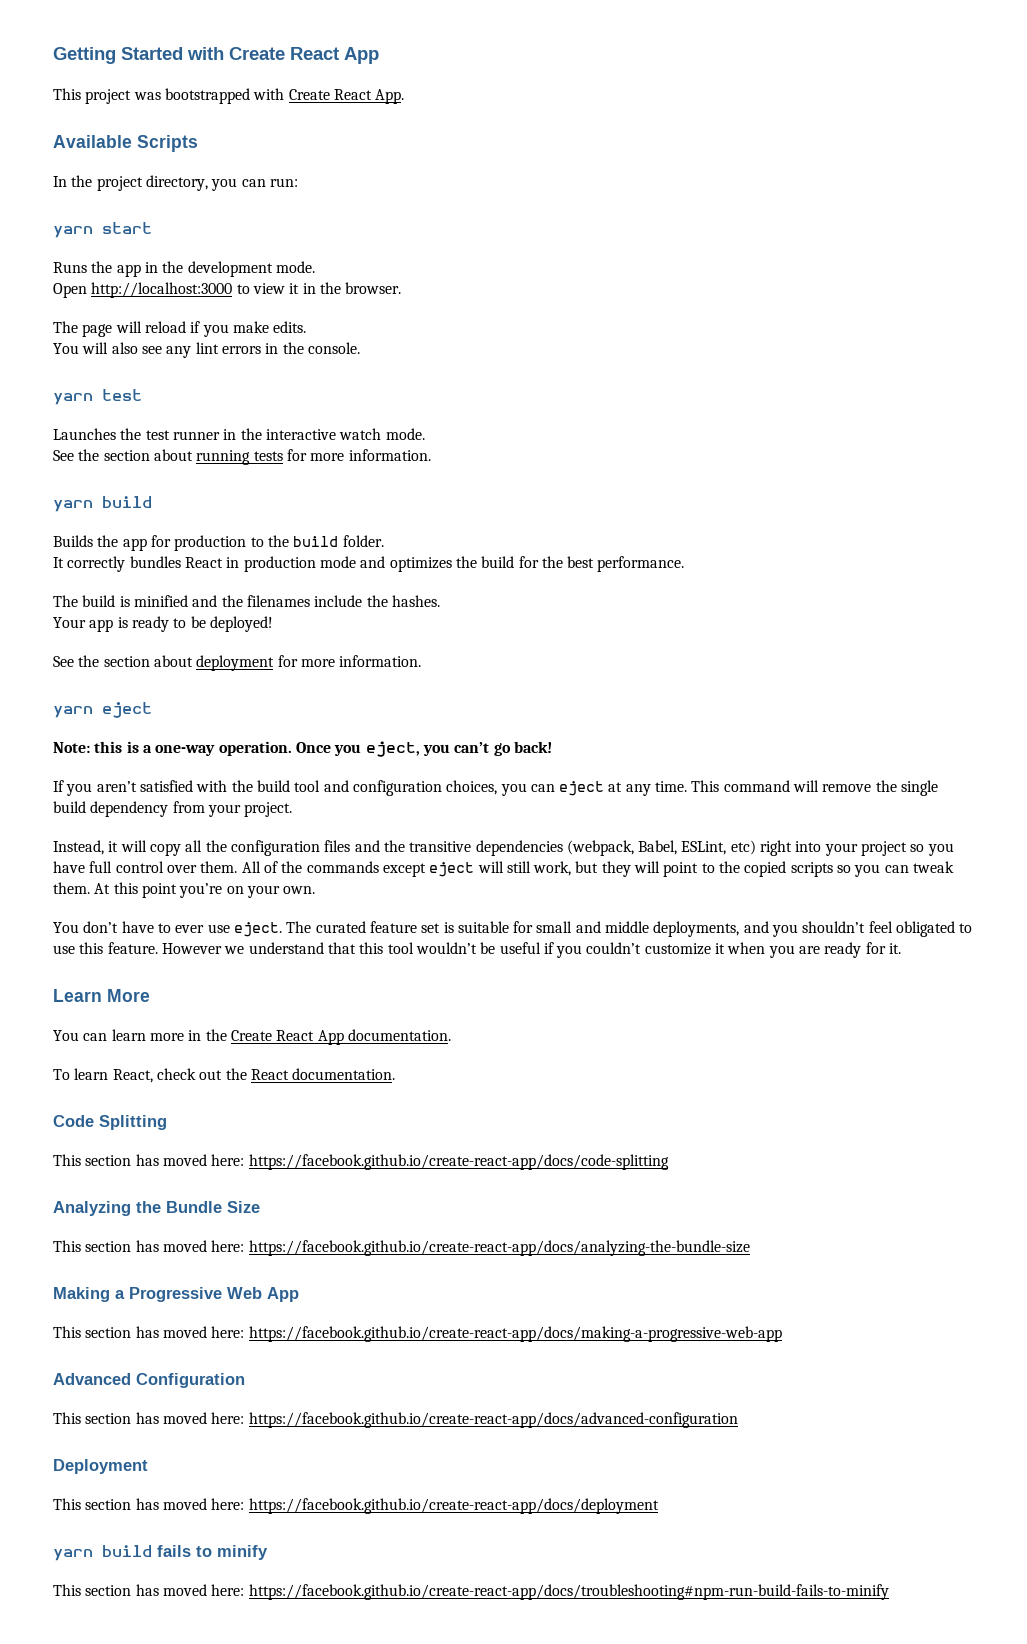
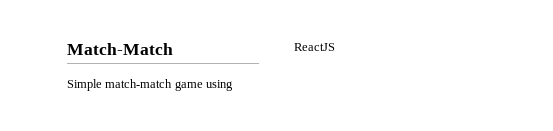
- Getting Started with Create React App
- This project was bootstrapped with Create React App.
- Available Scripts
- In the project directory, you can run:
- yarn start
- Runs the app in the development mode.
- Open http://localhost:3000 to view it in the browser.
- The page will reload if you make edits.
- You will also see any lint errors in the console.
- yarn test
- Launches the test runner in the interactive watch mode.
- See the section about running tests for more information.
- yarn build
- Builds the app for production to the build folder.
- It correctly bundles React in production mode and optimizes the build for the best performance.
- The build is minified and the filenames include the hashes.
- Your app is ready to be deployed!
- See the section about deployment for more information.
- yarn eject
- Note: this is a one-way operation. Once you eject, you can’t go back!
- If you aren’t satisfied with the build tool and configuration choices, you can eject at any time. This command will remove the single build dependency from your project.
- Instead, it will copy all the configuration files and the transitive dependencies (webpack, Babel, ESLint, etc) right into your project so you have full control over them. All of the commands except eject will still work, but they will point to the copied scripts so you can tweak them. At this point you’re on your own.
- You don’t have to ever use eject. The curated feature set is suitable for small and middle deployments, and you shouldn’t feel obligated to use this feature. However we understand that this tool wouldn’t be useful if you couldn’t customize it when you are ready for it.
- Learn More
- You can learn more in the Create React App documentation.
- To learn React, check out the React documentation.
- Code Splitting
- This section has moved here: https://facebook.github.io/create-react-app/docs/code-splitting
- Analyzing the Bundle Size
- This section has moved here: https://facebook.github.io/create-react-app/docs/analyzing-the-bundle-size
- Making a Progressive Web App
- This section has moved here: https://facebook.github.io/create-react-app/docs/making-a-progressive-web-app
- Advanced Configuration
- This section has moved here: https://facebook.github.io/create-react-app/docs/advanced-configuration
- Deployment
- This section has moved here: https://facebook.github.io/create-react-app/docs/deployment
- yarn build fails to minify
- This section has moved here: https://facebook.github.io/create-react-app/docs/troubleshooting#npm-run-build-fails-to-minify
+ Match-Match
+ Simple match-match game using ReactJS

